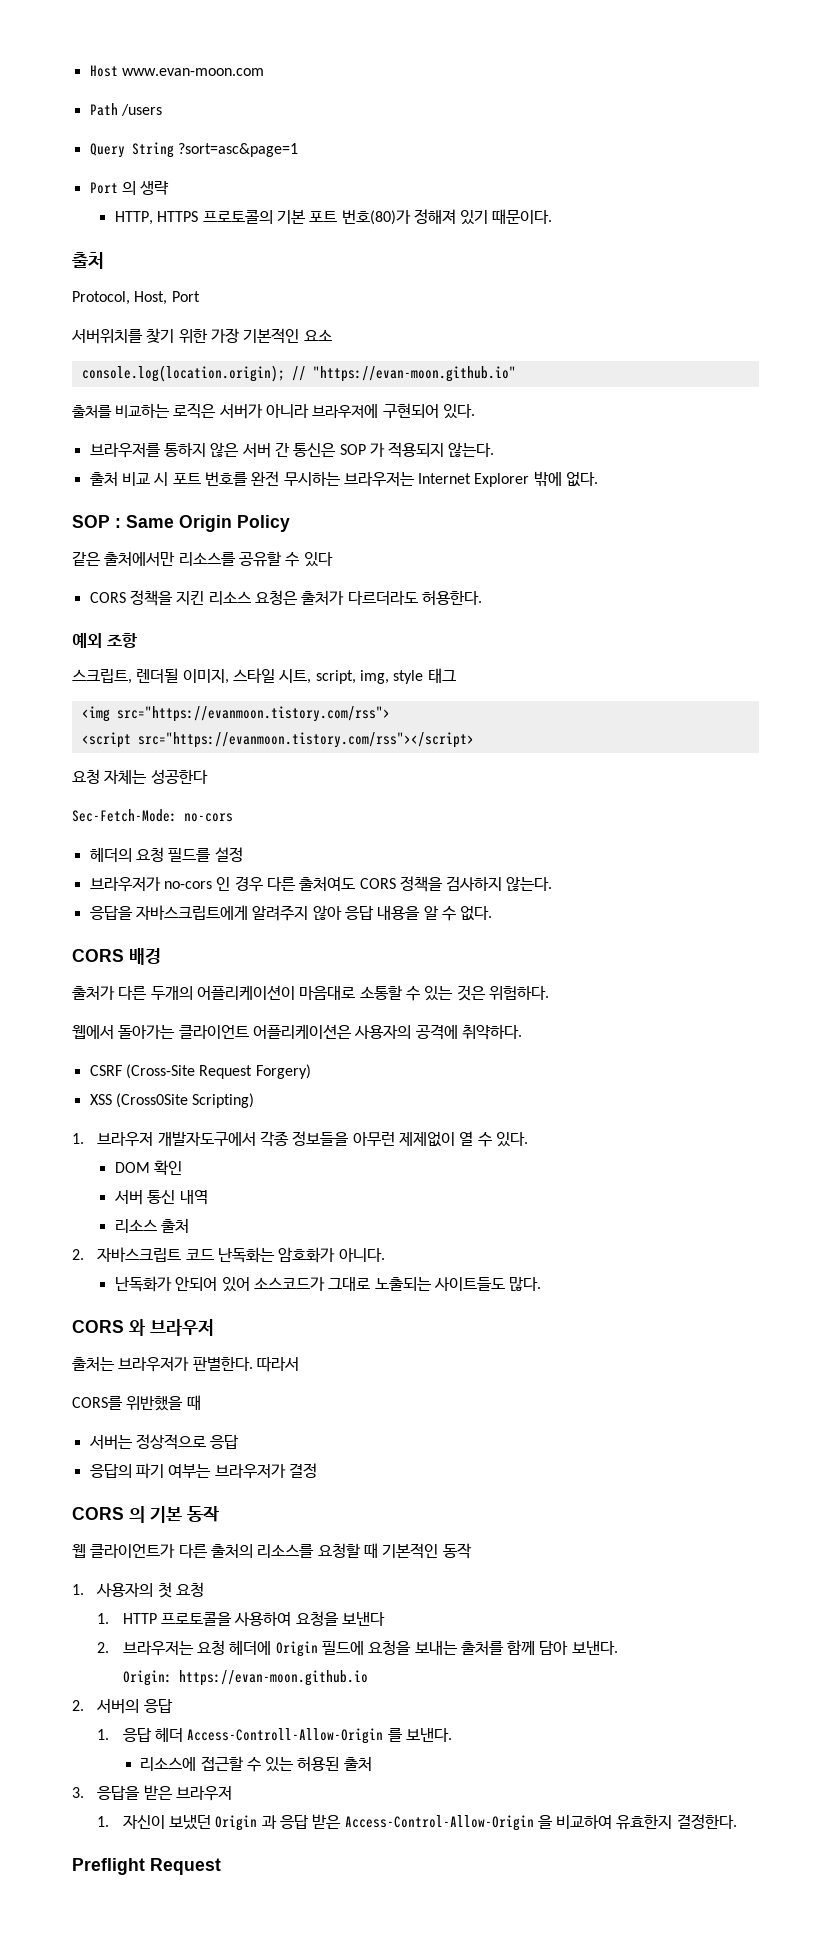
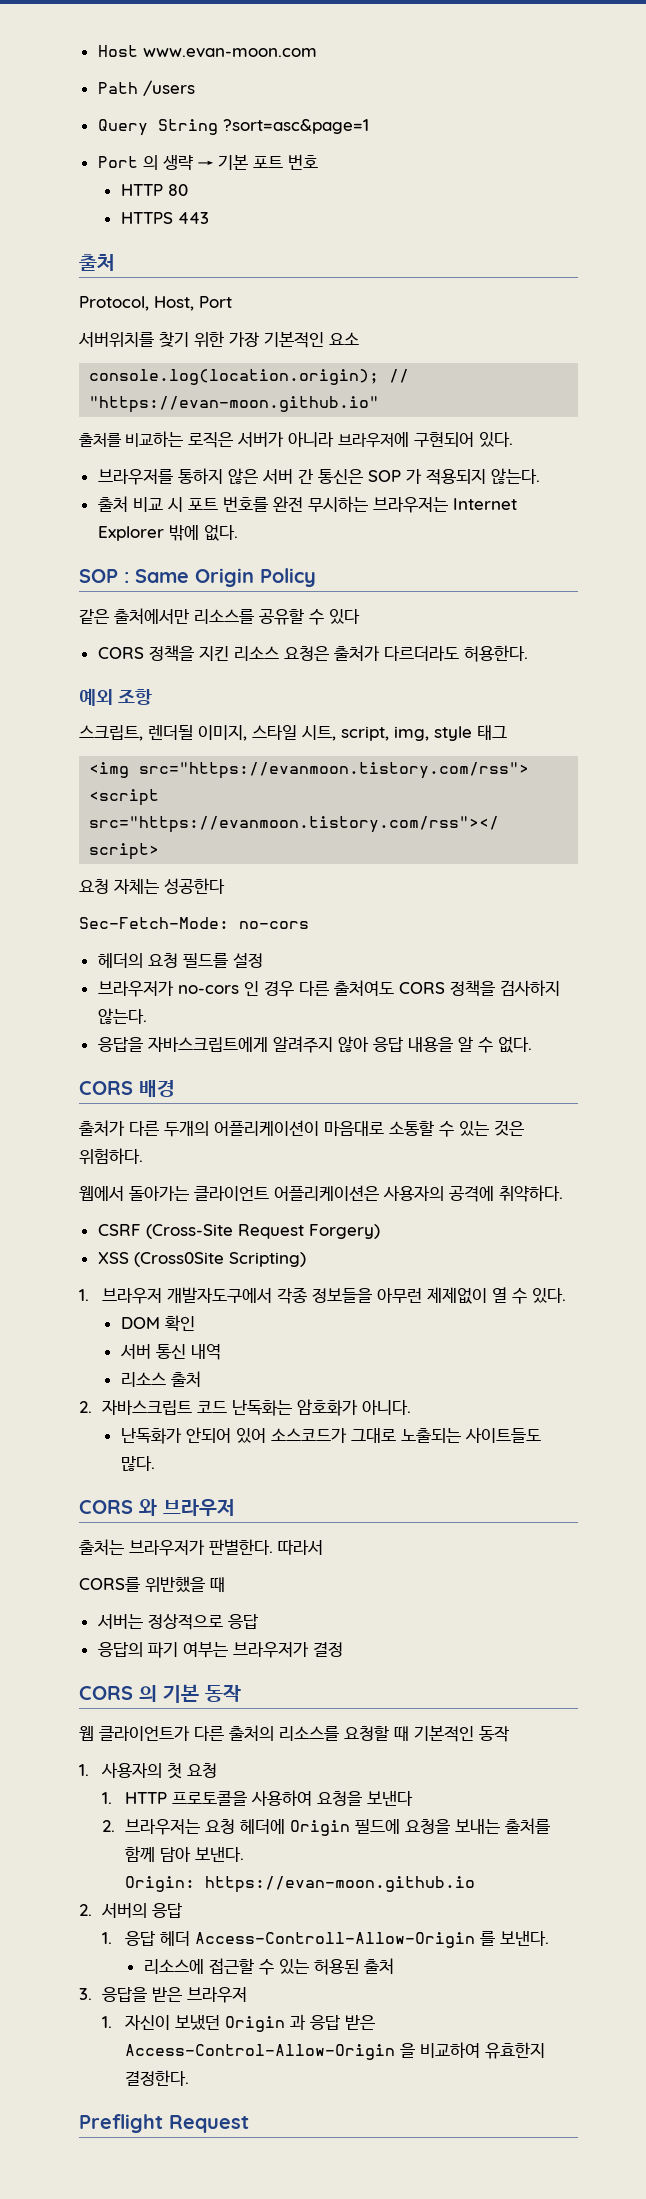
- Port 의 생략
- HTTP, HTTPS 프로토콜의 기본 포트 번호(80)가 정해져 있기 때문이다.
+ Port 의 생략 → 기본 포트 번호
+ HTTP 80
+ HTTPS 443

